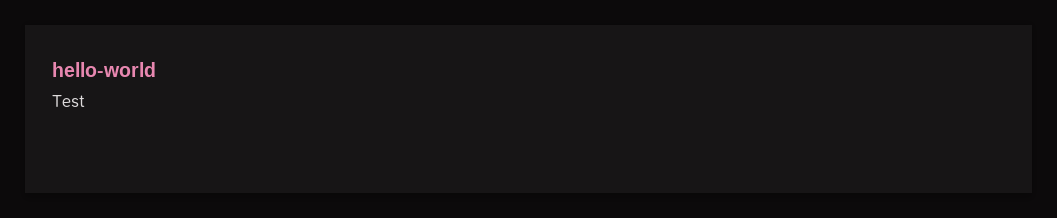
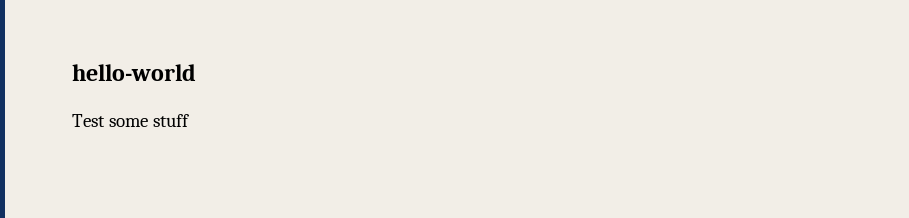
- Test
+ Test some stuff

